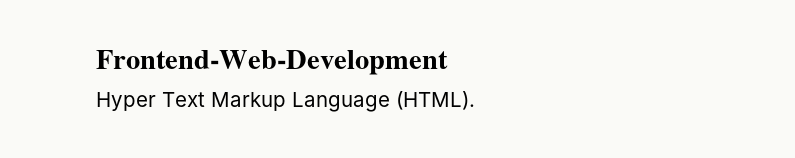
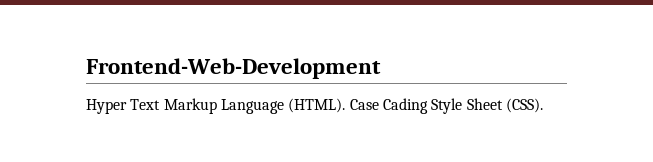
+ Case Cading Style Sheet (CSS).

